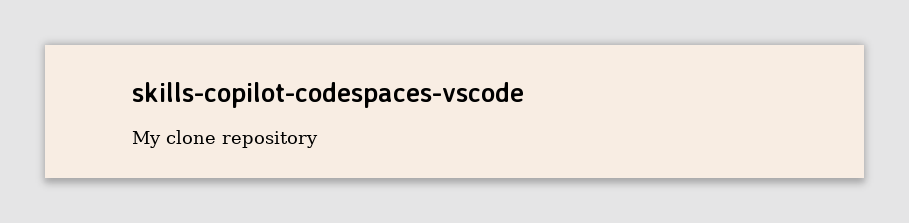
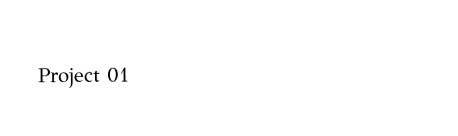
- skills-copilot-codespaces-vscode
- My clone repository
+ Project 01

